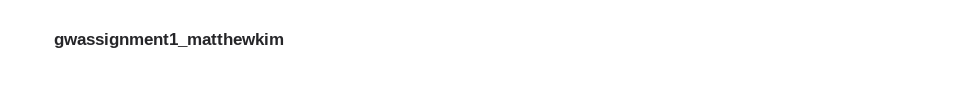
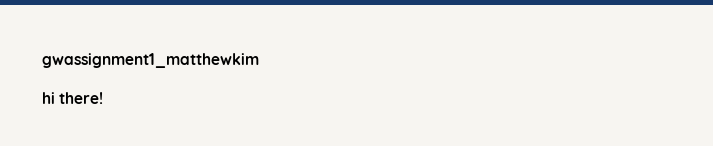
+ hi there!

